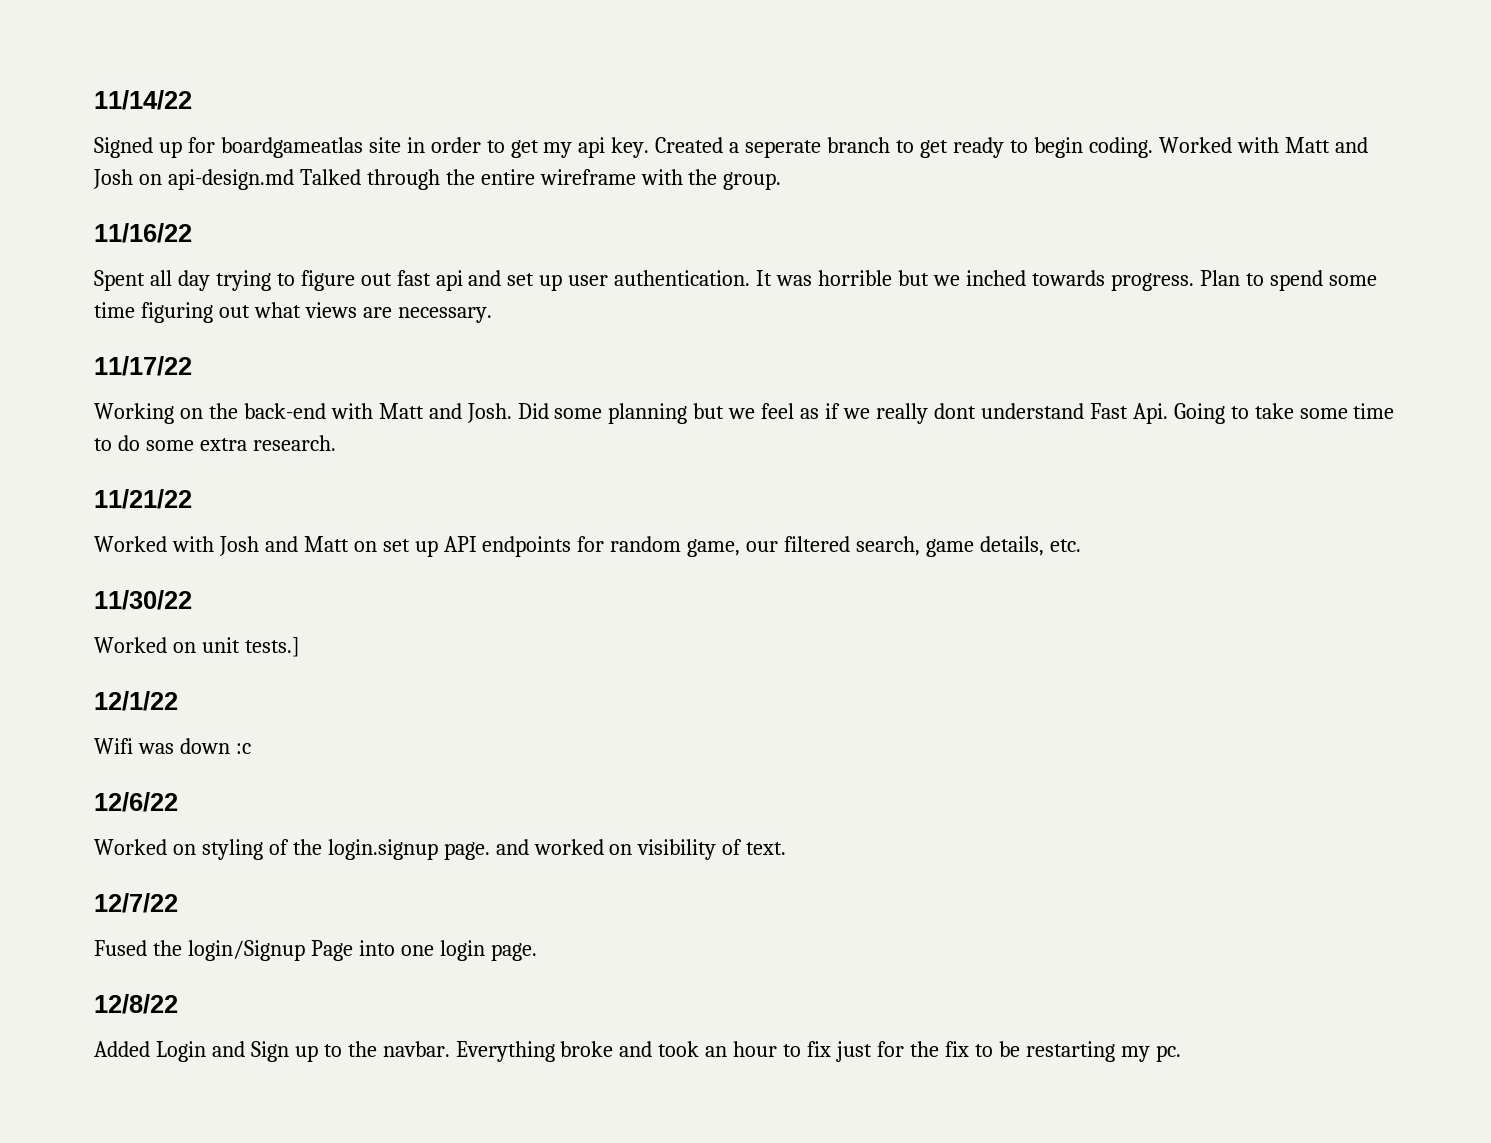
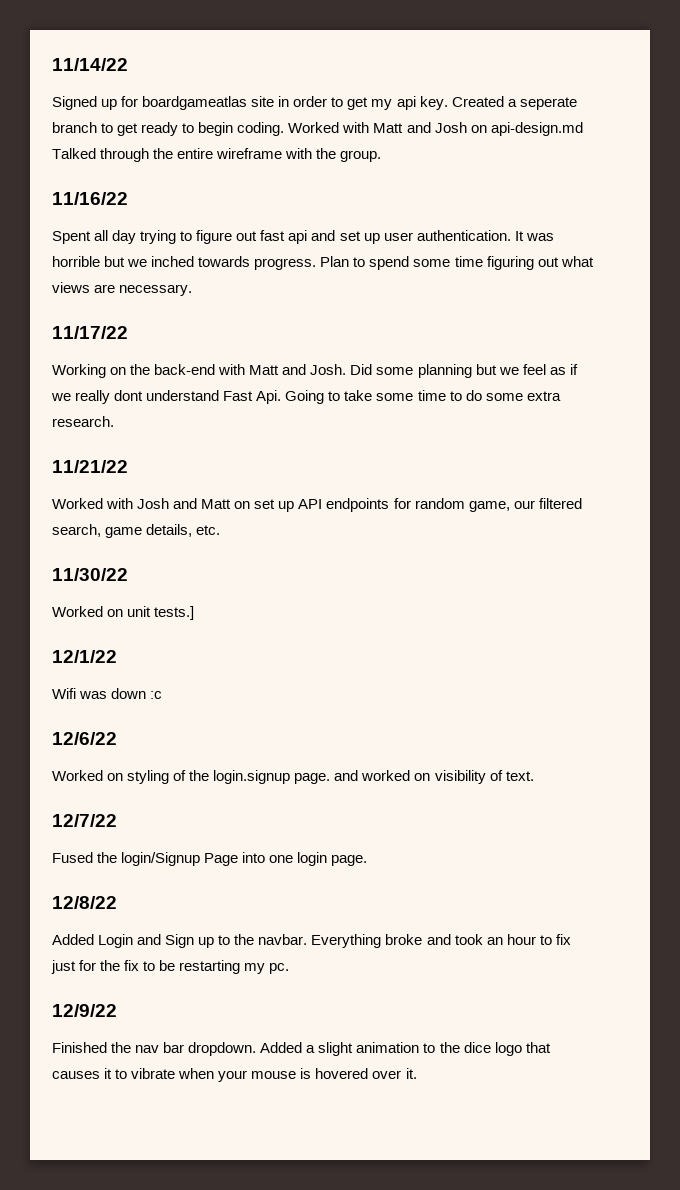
+ 12/9/22
+ Finished the nav bar dropdown. Added a slight animation to the dice logo that causes it to vibrate when your mouse is hovered over it.

